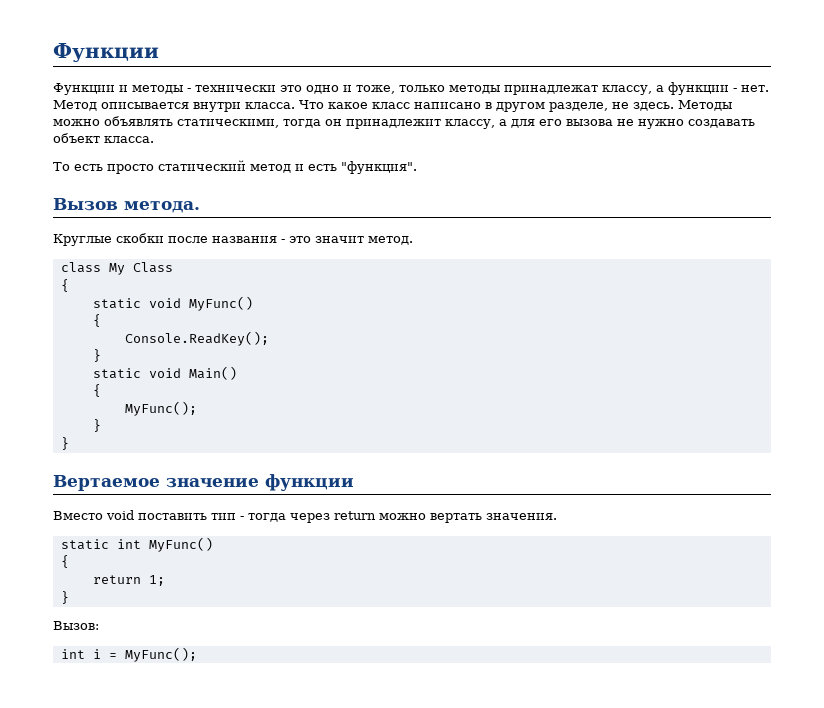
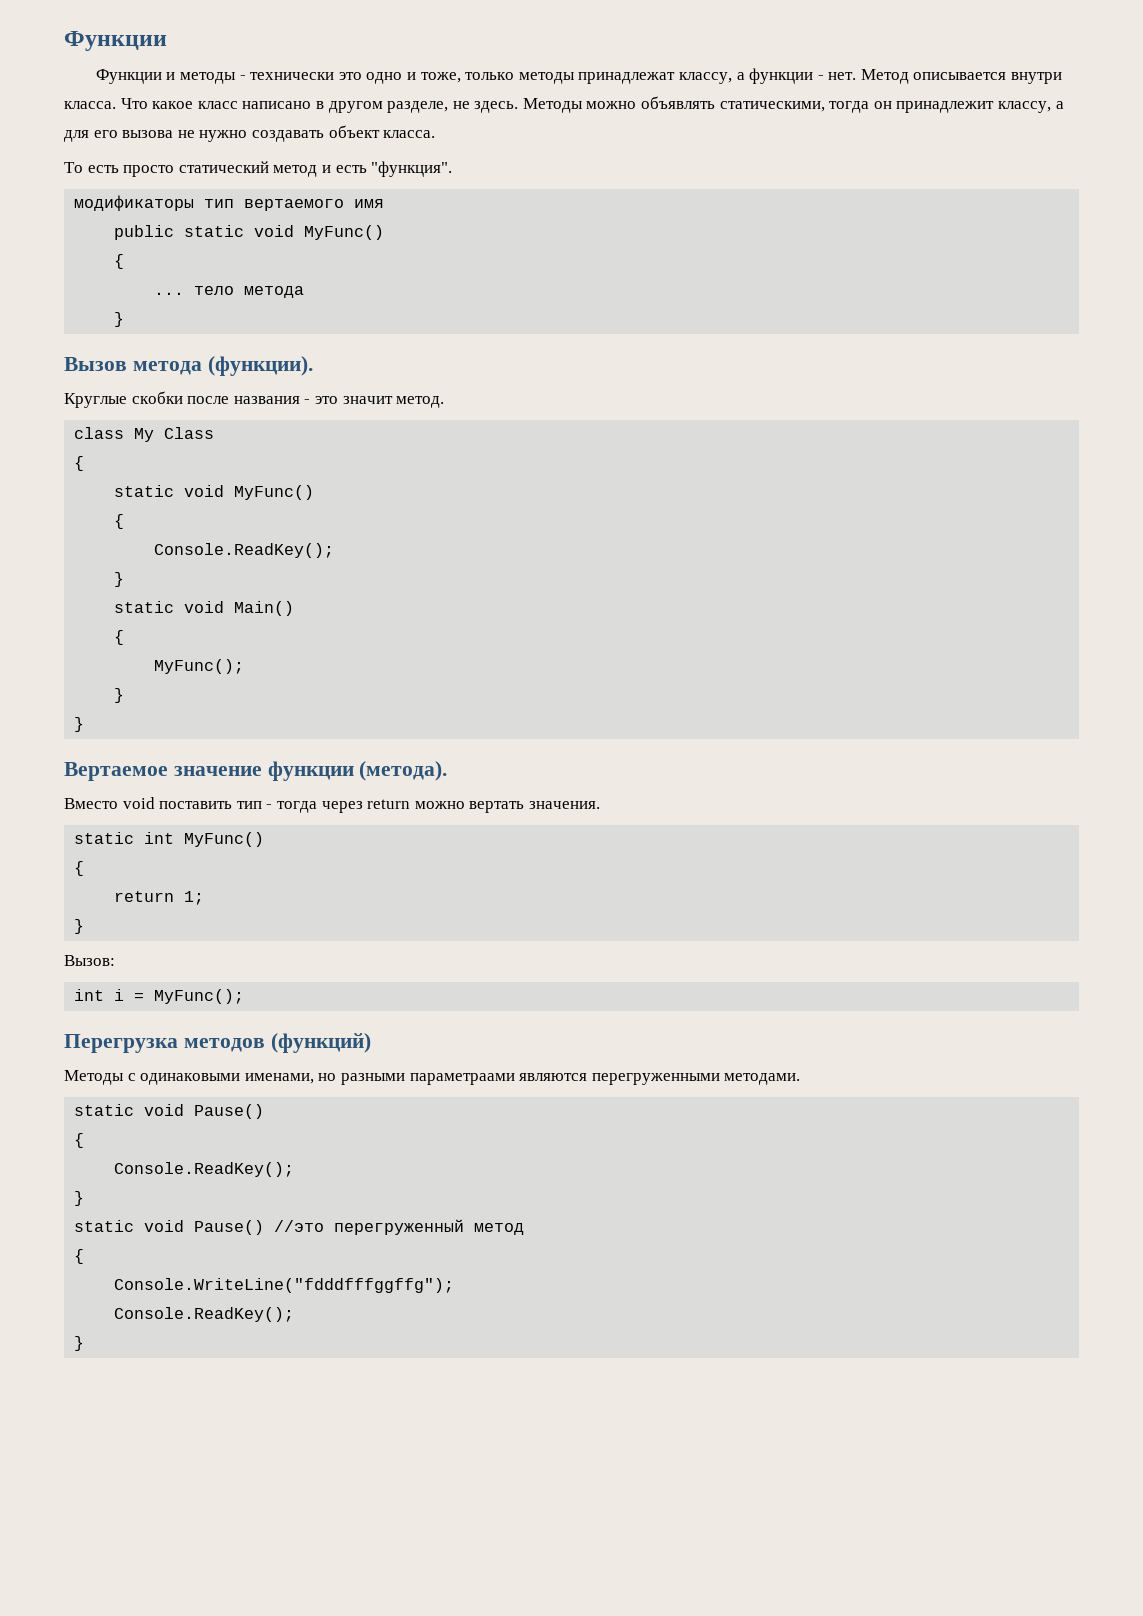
+ модификаторы тип вертаемого имя
+ public static void MyFunc()
+ {
+ ... тело метода
+ }
- Вызов метода.
+ Вызов метода (функции).
- Вертаемое значение функции
+ Вертаемое значение функции (метода).
+ Перегрузка методов (функций)
+ Методы с одинаковыми именами, но разными параметраами являются перегруженными методами.
+ static void Pause()
+ {
+ Console.ReadKey();
+ }
+ static void Pause() //это перегруженный метод
+ {
+ Console.WriteLine("fdddfffggffg");
+ Console.ReadKey();
+ }

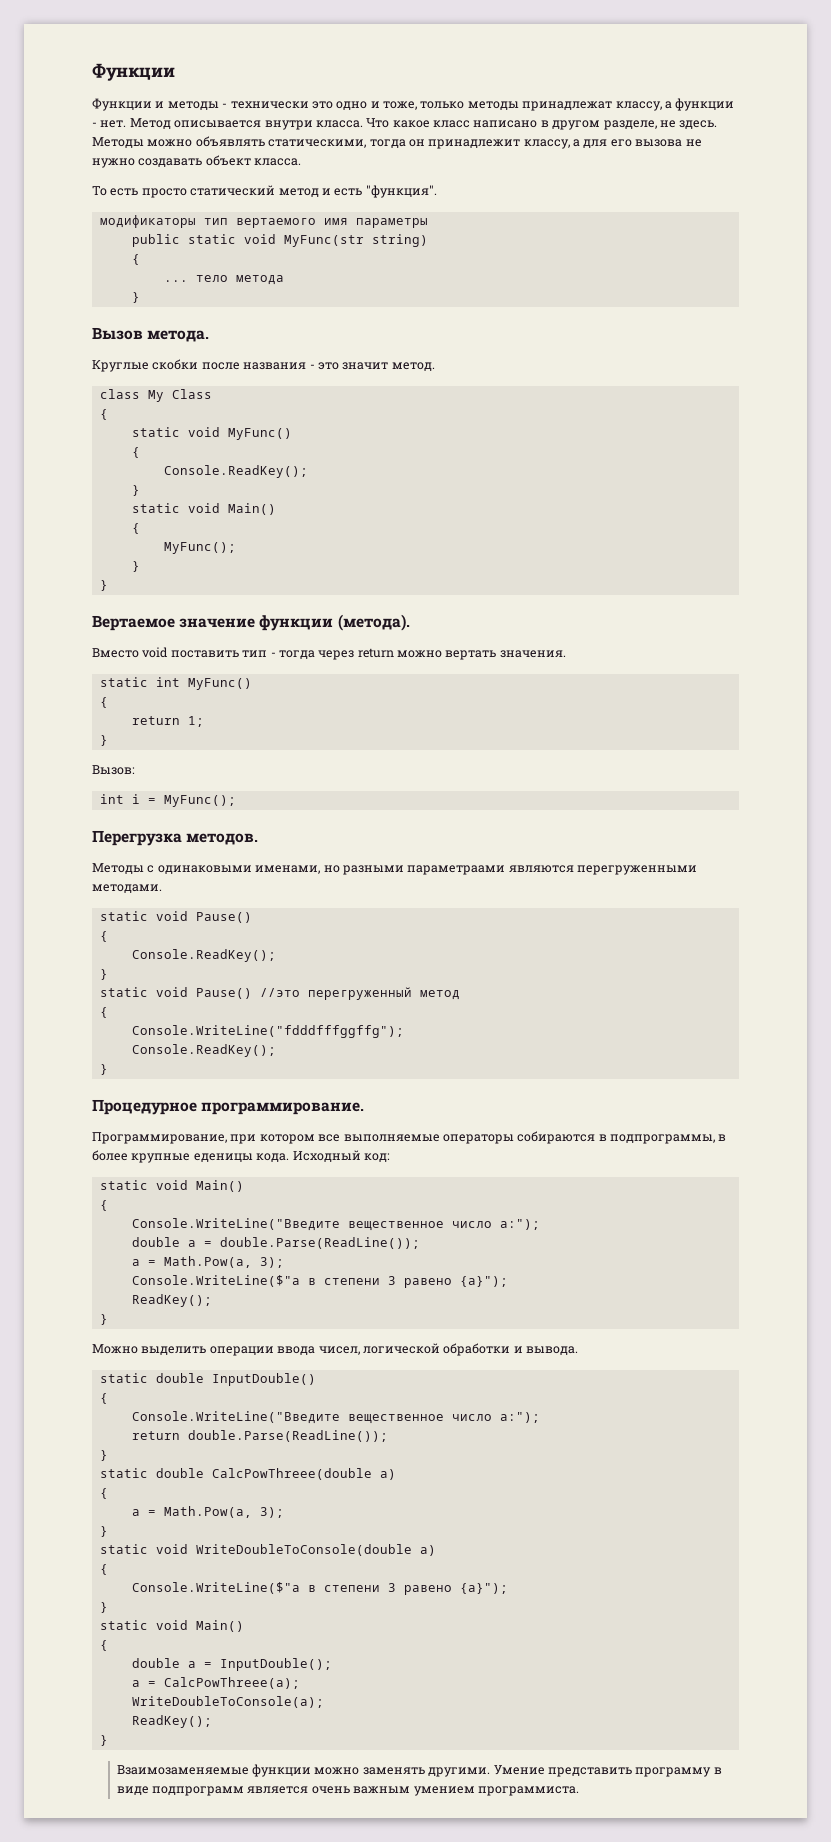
- модификаторы тип вертаемого имя
+ модификаторы тип вертаемого имя параметры
- public static void MyFunc()
+ public static void MyFunc(str string)
- Вызов метода (функции).
+ Вызов метода.
- Перегрузка методов (функций)
+ Перегрузка методов.
+ Процедурное программирование.
+ Программирование, при котором все выполняемые операторы собираются в подпрограммы, в более крупные еденицы кода. Исходный код:
+ static void Main()
+ {
+ Console.WriteLine("Введите вещественное число a:");
+ double a = double.Parse(ReadLine());
+ a = Math.Pow(a, 3);
+ Console.WriteLine($"a в степени 3 равено {a}");
+ ReadKey();
+ }
+ Можно выделить операции ввода чисел, логической обработки и вывода.
+ static double InputDouble()
+ {
+ Console.WriteLine("Введите вещественное число a:");
+ return double.Parse(ReadLine());
+ }
+ static double CalcPowThreee(double a)
+ {
+ a = Math.Pow(a, 3);
+ }
+ static void WriteDoubleToConsole(double a)
+ {
+ Console.WriteLine($"a в степени 3 равено {a}");
+ }
+ static void Main()
+ {
+ double a = InputDouble();
+ a = CalcPowThreee(a);
+ WriteDoubleToConsole(a);
+ ReadKey();
+ }
+ Взаимозаменяемые функции можно заменять другими. Умение представить программу в виде подпрограмм является очень важным умением программиста.

